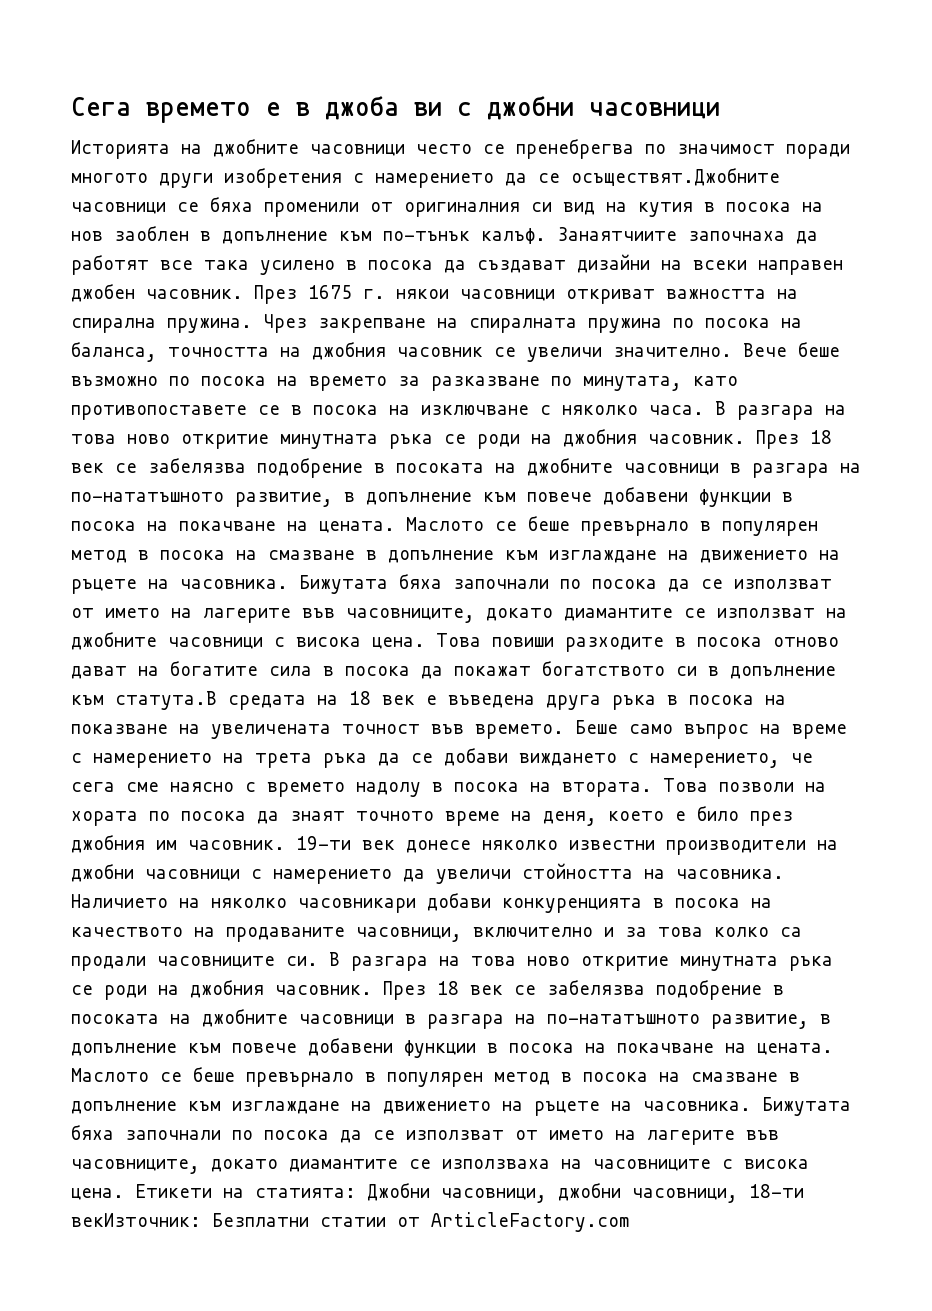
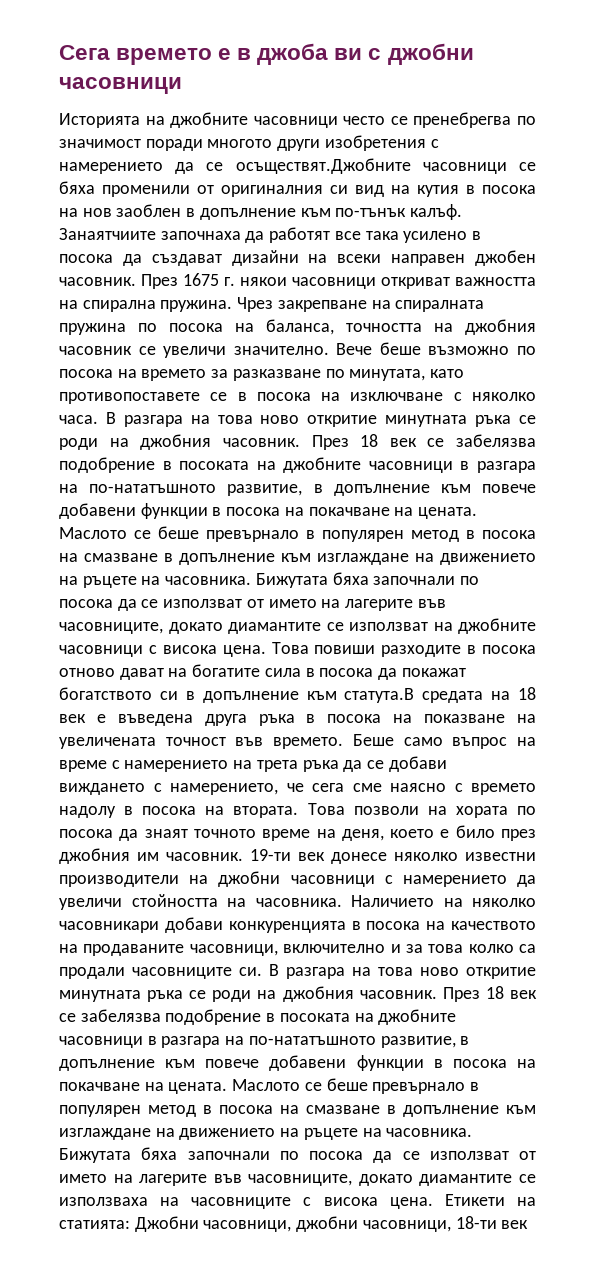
- Етикети на статията: Джобни часовници, джобни часовници, 18-ти векИзточник: Безплатни статии от ArticleFactory.com
+ Етикети на статията: Джобни часовници, джобни часовници, 18-ти век

